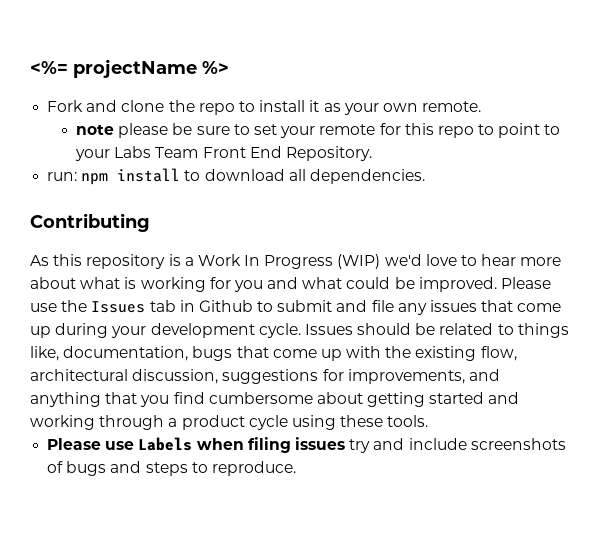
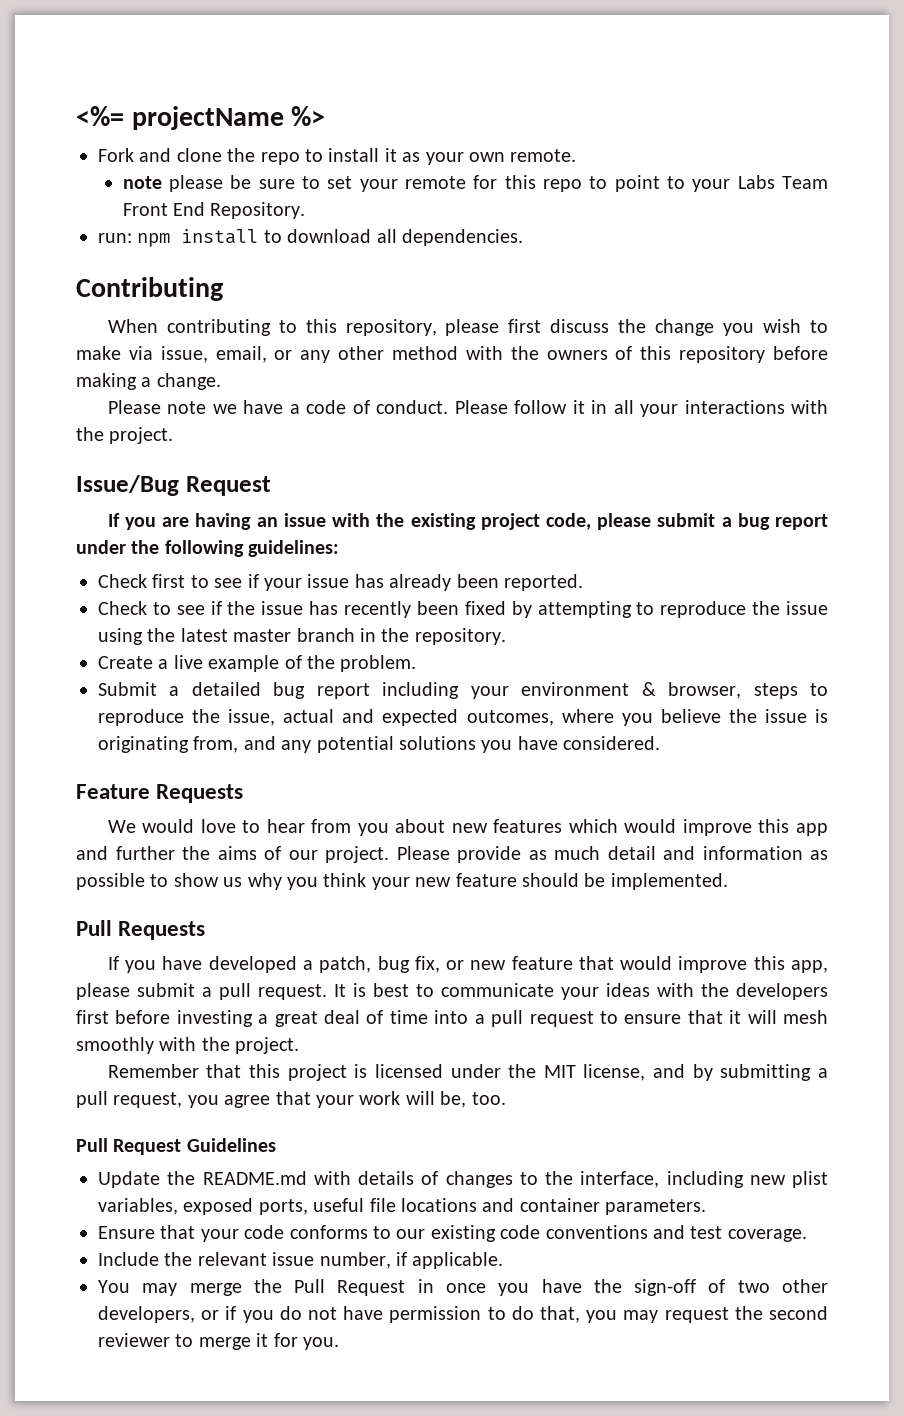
- As this repository is a Work In Progress (WIP) we'd love to hear more about what is working for you and what could be improved. Please use the Issues tab in Github to submit and file any issues that come up during your development cycle. Issues should be related to things like, documentation, bugs that come up with the existing flow, architectural discussion, suggestions for improvements, and anything that you find cumbersome about getting started and working through a product cycle using these tools.
- Please use Labels when filing issues try and include screenshots of bugs and steps to reproduce.
+ When contributing to this repository, please first discuss the change you wish to make via issue, email, or any other method with the owners of this repository before making a change.
+ Please note we have a code of conduct. Please follow it in all your interactions with the project.
+ Issue/Bug Request
+ If you are having an issue with the existing project code, please submit a bug report under the following guidelines:
+ Check first to see if your issue has already been reported.
+ Check to see if the issue has recently been fixed by attempting to reproduce the issue using the latest master branch in the repository.
+ Create a live example of the problem.
+ Submit a detailed bug report including your environment & browser, steps to reproduce the issue, actual and expected outcomes, where you believe the issue is originating from, and any potential solutions you have considered.
+ Feature Requests
+ We would love to hear from you about new features which would improve this app and further the aims of our project. Please provide as much detail and information as possible to show us why you think your new feature should be implemented.
+ Pull Requests
+ If you have developed a patch, bug fix, or new feature that would improve this app, please submit a pull request. It is best to communicate your ideas with the developers first before investing a great deal of time into a pull request to ensure that it will mesh smoothly with the project.
+ Remember that this project is licensed under the MIT license, and by submitting a pull request, you agree that your work will be, too.
+ Pull Request Guidelines
+ Update the README.md with details of changes to the interface, including new plist variables, exposed ports, useful file locations and container parameters.
+ Ensure that your code conforms to our existing code conventions and test coverage.
+ Include the relevant issue number, if applicable.
+ You may merge the Pull Request in once you have the sign-off of two other developers, or if you do not have permission to do that, you may request the second reviewer to merge it for you.

